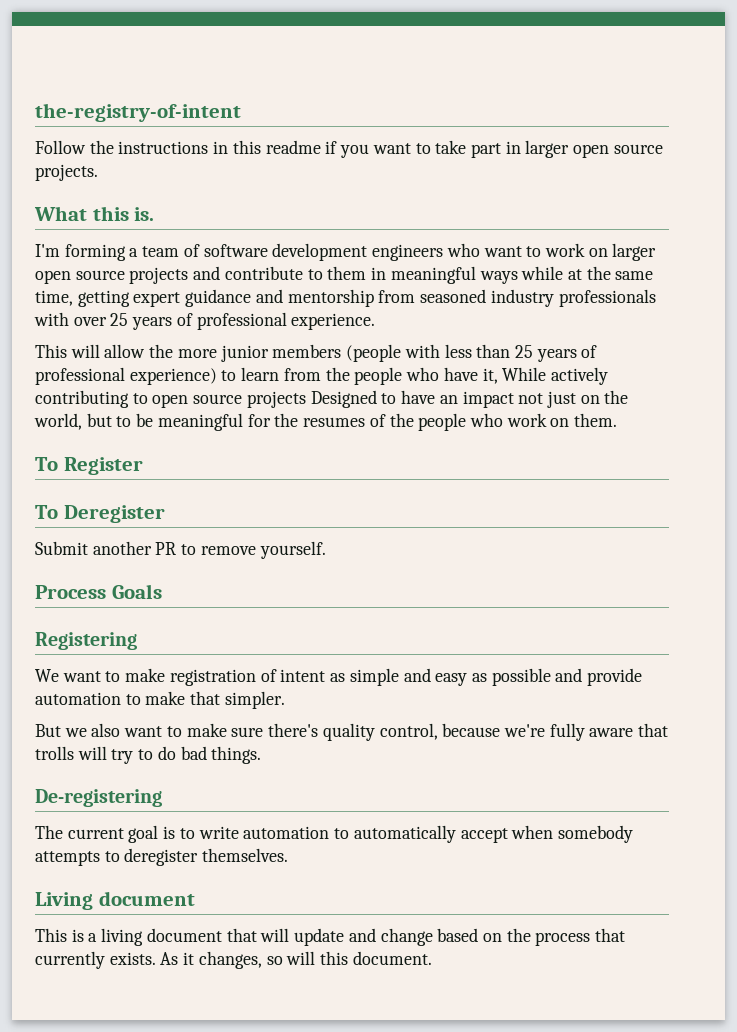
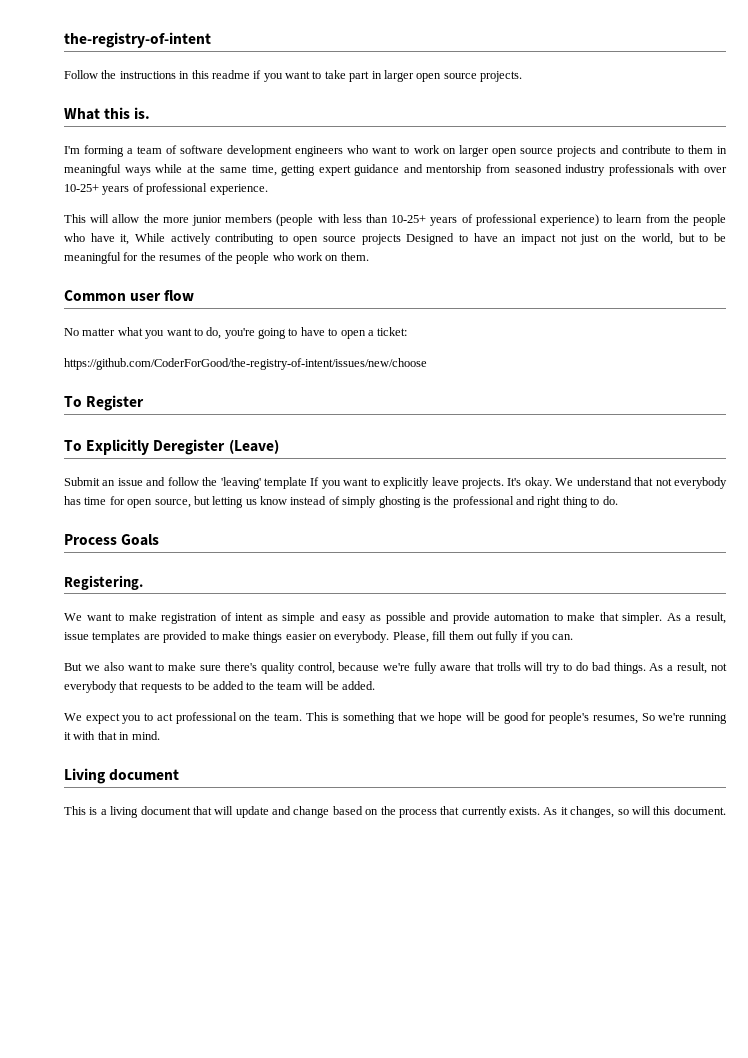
- I'm forming a team of software development engineers who want to work on larger open source projects and contribute to them in meaningful ways while at the same time, getting expert guidance and mentorship from seasoned industry professionals with over 25 years of professional experience.
+ I'm forming a team of software development engineers who want to work on larger open source projects and contribute to them in meaningful ways while at the same time, getting expert guidance and mentorship from seasoned industry professionals with over 10-25+ years of professional experience.
- This will allow the more junior members (people with less than 25 years of professional experience) to learn from the people who have it, While actively contributing to open source projects Designed to have an impact not just on the world, but to be meaningful for the resumes of the people who work on them.
+ This will allow the more junior members (people with less than 10-25+ years of professional experience) to learn from the people who have it, While actively contributing to open source projects Designed to have an impact not just on the world, but to be meaningful for the resumes of the people who work on them.
+ Common user flow
+ No matter what you want to do, you're going to have to open a ticket:
+ https://github.com/CoderForGood/the-registry-of-intent/issues/new/choose
- To Deregister
+ To Explicitly Deregister (Leave)
- Submit another PR to remove yourself.
+ Submit an issue and follow the 'leaving' template If you want to explicitly leave projects. It's okay. We understand that not everybody has time for open source, but letting us know instead of simply ghosting is the professional and right thing to do.
- Registering
+ Registering.
+ As a result, issue templates are provided to make things easier on everybody. Please, fill them out fully if you can.
- But we also want to make sure there's quality control, because we're fully aware that trolls will try to do bad things.
- De-registering
- The current goal is to write automation to automatically accept when somebody attempts to deregister themselves.
+ But we also want to make sure there's quality control, because we're fully aware that trolls will try to do bad things. As a result, not everybody that requests to be added to the team will be added.
+ We expect you to act professional on the team. This is something that we hope will be good for people's resumes, So we're running it with that in mind.

